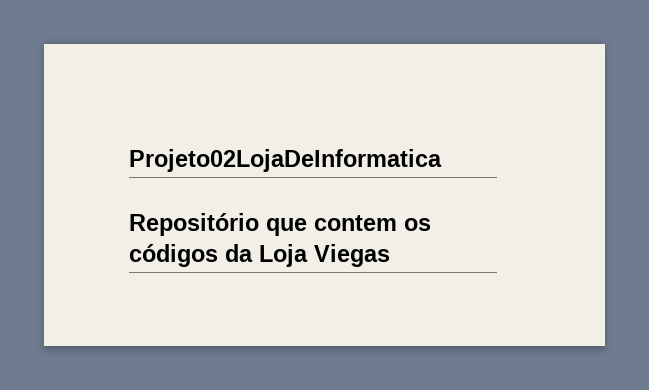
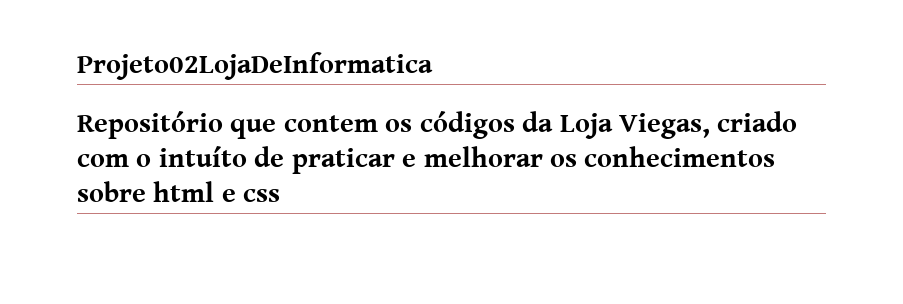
- Repositório que contem os códigos da Loja Viegas
+ Repositório que contem os códigos da Loja Viegas, criado com o intuíto de praticar e melhorar os conhecimentos sobre html e css

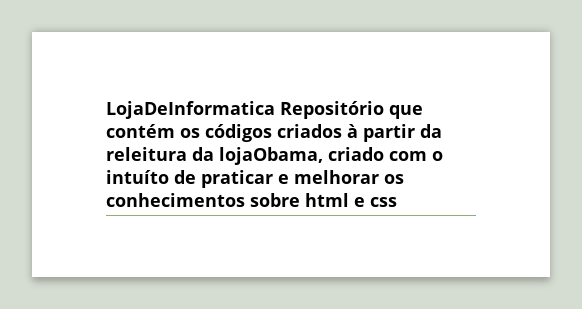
- Projeto02LojaDeInformatica
- Repositório que contem os códigos da Loja Viegas, criado com o intuíto de praticar e melhorar os conhecimentos sobre html e css
+ LojaDeInformatica Repositório que contém os códigos criados à partir da releitura da lojaObama, criado com o intuíto de praticar e melhorar os conhecimentos sobre html e css

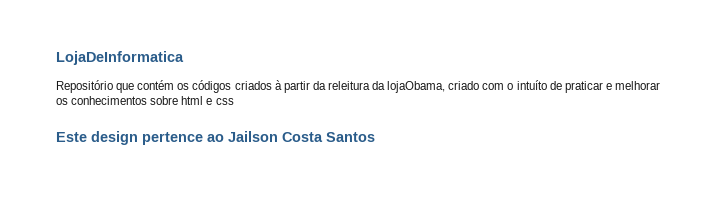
- LojaDeInformatica Repositório que contém os códigos criados à partir da releitura da lojaObama, criado com o intuíto de praticar e melhorar os conhecimentos sobre html e css
+ LojaDeInformatica
+ Repositório que contém os códigos criados à partir da releitura da lojaObama, criado com o intuíto de praticar e melhorar os conhecimentos sobre html e css
+ Este design pertence ao Jailson Costa Santos

